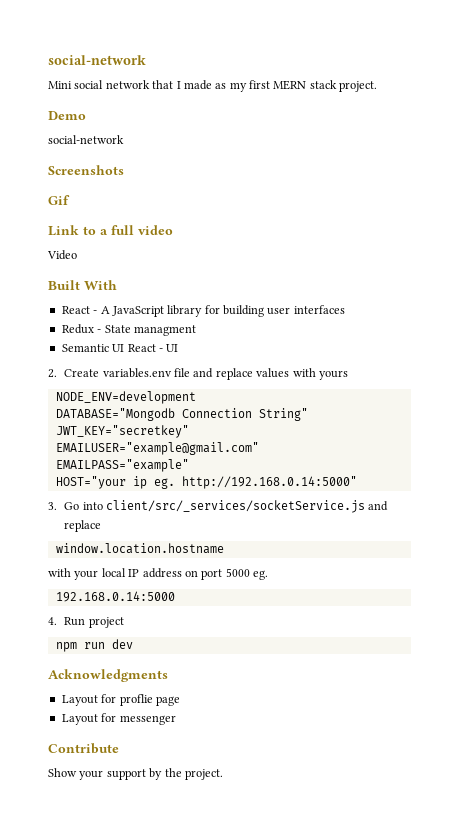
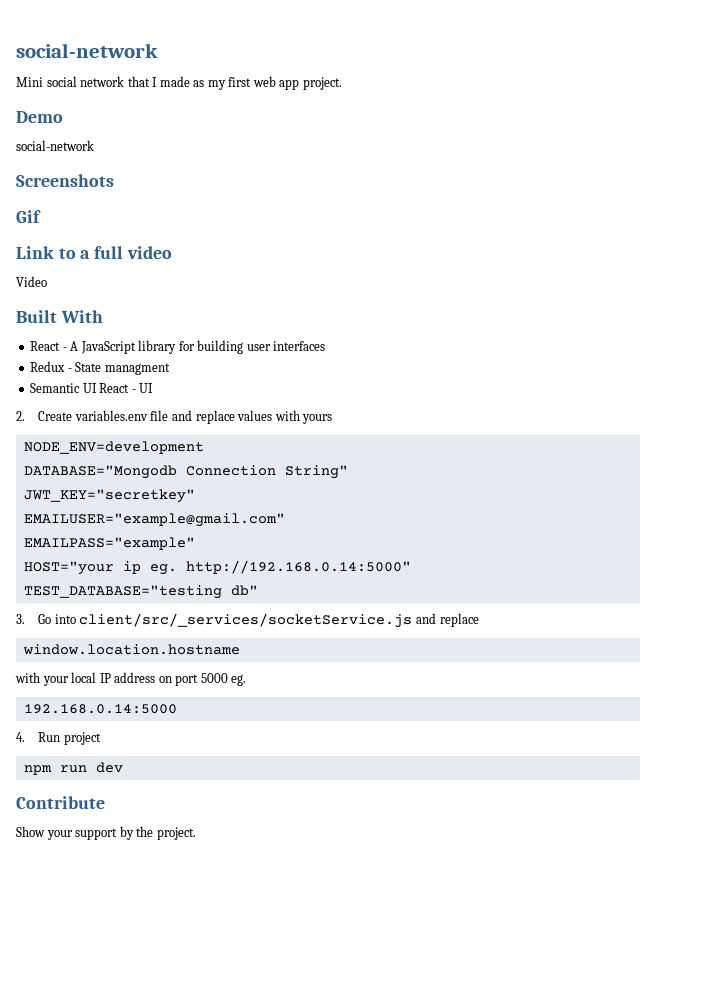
- Mini social network that I made as my first MERN stack project.
+ Mini social network that I made as my first web app project.
+ TEST_DATABASE="testing db"
- Acknowledgments
- Layout for proflie page
- Layout for messenger

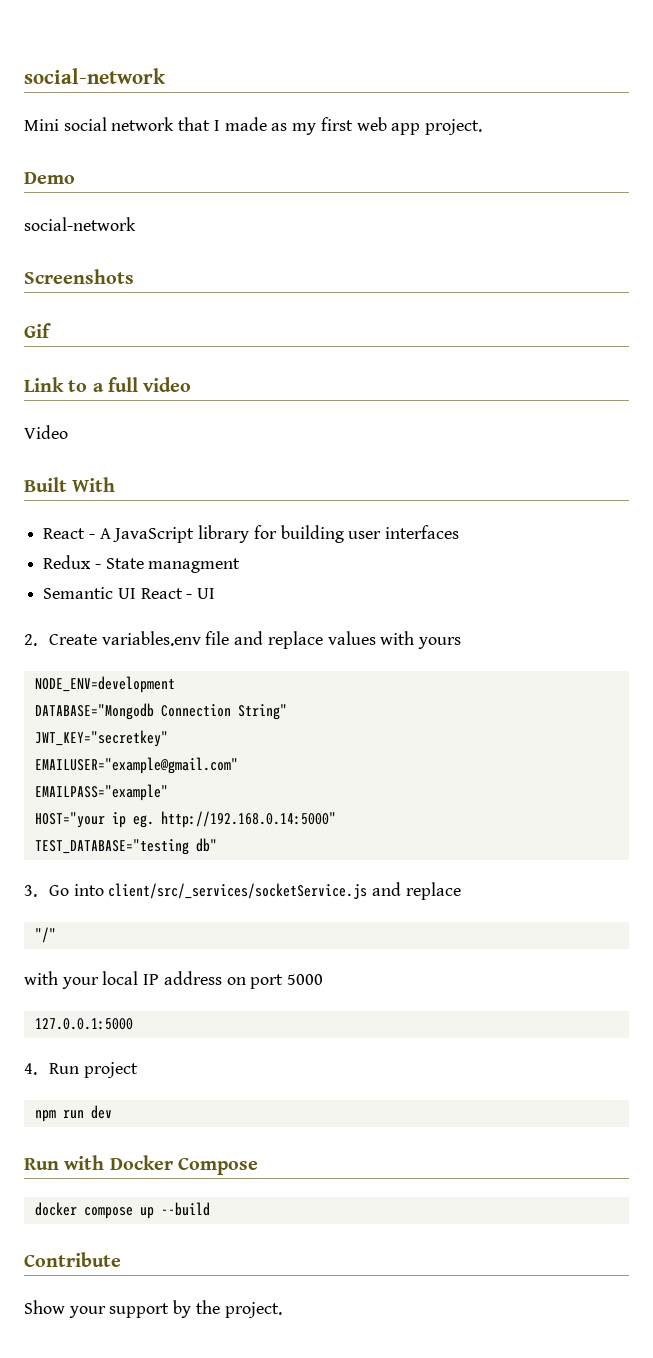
- window.location.hostname
+ "/"
- with your local IP address on port 5000 eg.
- 192.168.0.14:5000
+ with your local IP address on port 5000
+ 127.0.0.1:5000
+ Run with Docker Compose
+ docker compose up --build

